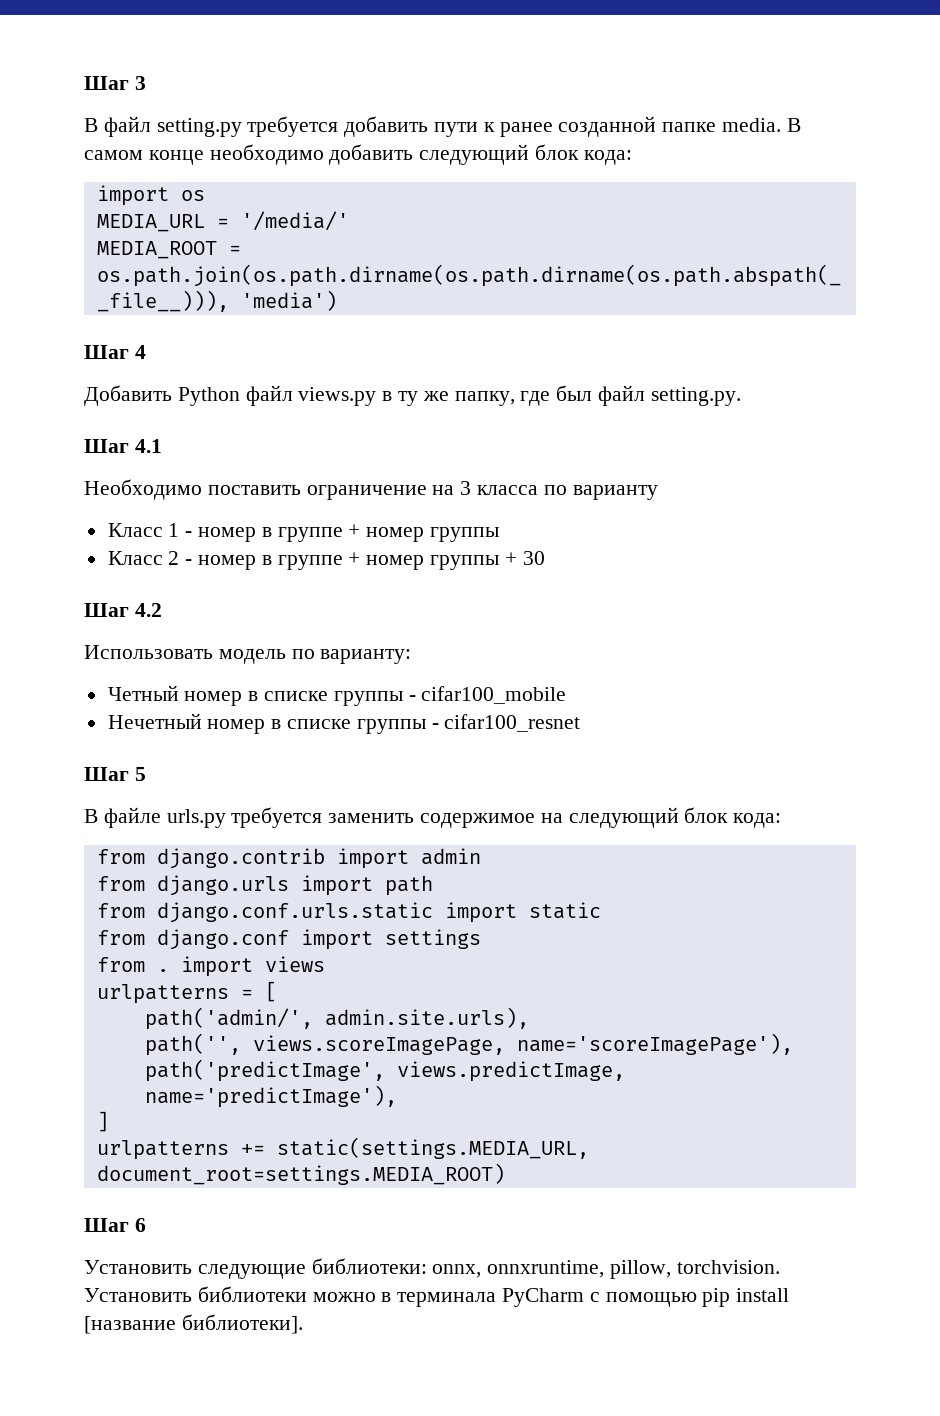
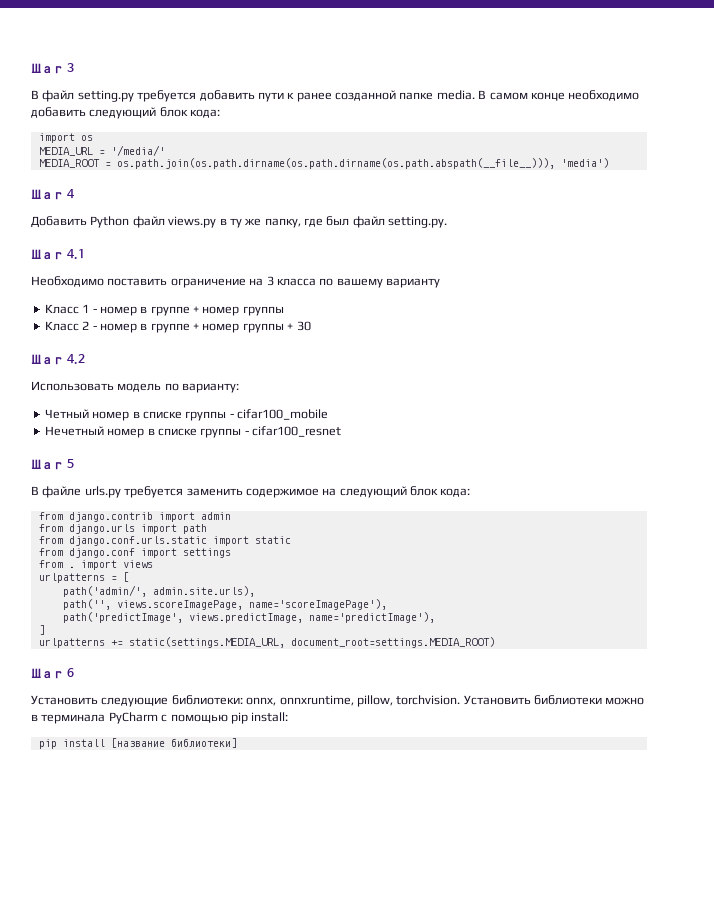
- Необходимо поставить ограничение на 3 класса по варианту
+ Необходимо поставить ограничение на 3 класса по вашему варианту
- Установить библиотеки можно в терминала PyCharm с помощью pip install [название библиотеки].
+ Установить библиотеки можно в терминала PyCharm с помощью pip install:
+ pip install [название библиотеки]

